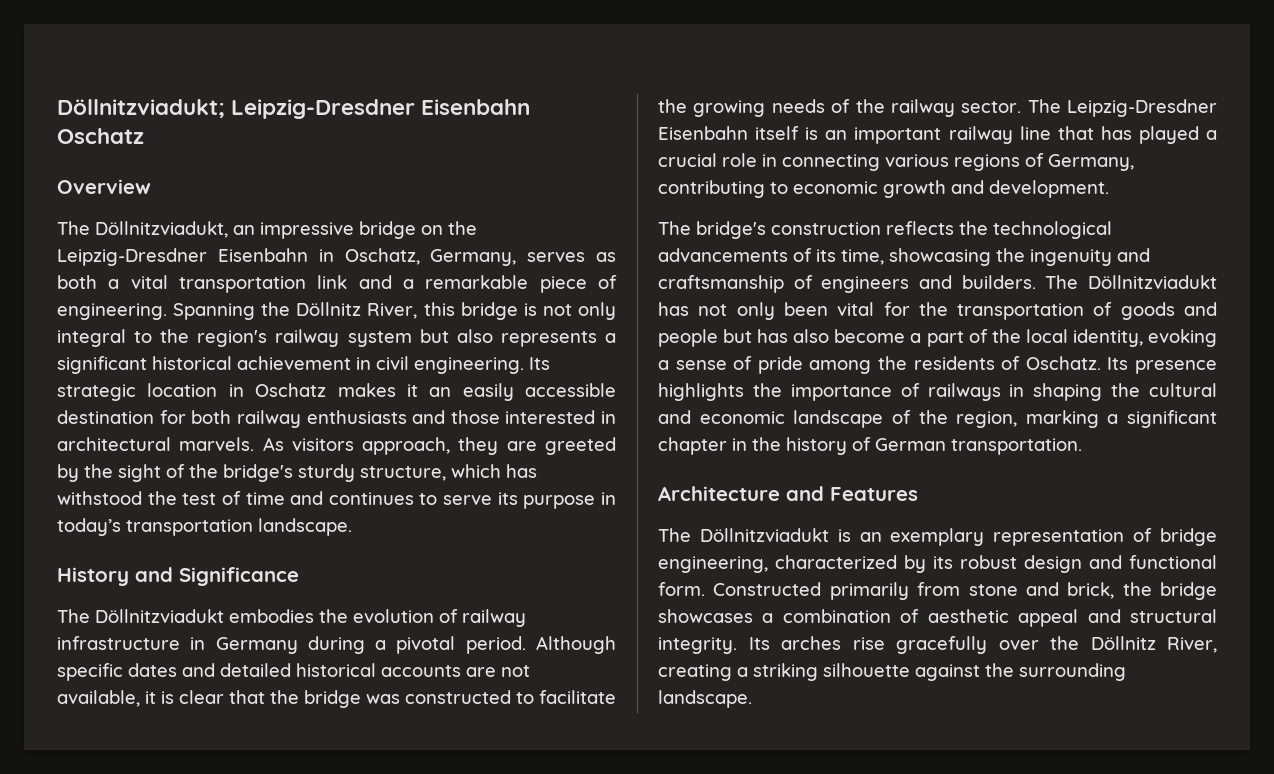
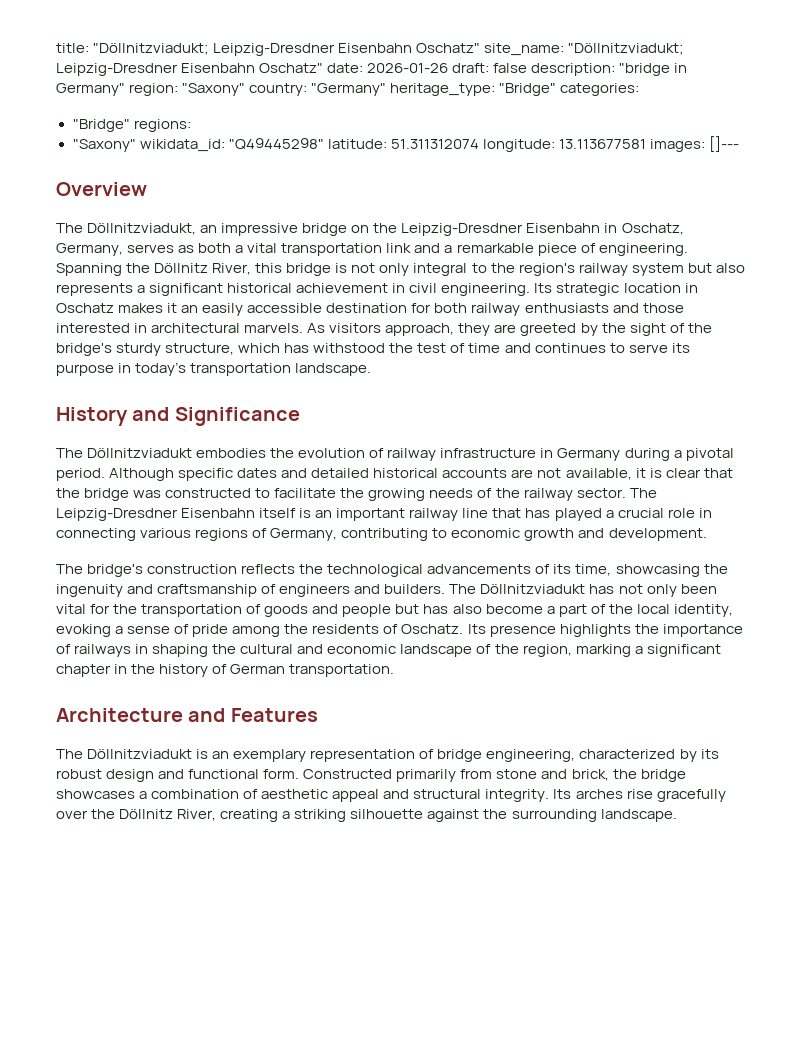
- Döllnitzviadukt; Leipzig-Dresdner Eisenbahn Oschatz
+ title: "Döllnitzviadukt; Leipzig-Dresdner Eisenbahn Oschatz" site_name: "Döllnitzviadukt; Leipzig-Dresdner Eisenbahn Oschatz" date: 2026-01-26 draft: false description: "bridge in Germany" region: "Saxony" country: "Germany" heritage_type: "Bridge" categories:
+ "Bridge" regions:
+ "Saxony" wikidata_id: "Q49445298" latitude: 51.311312074 longitude: 13.113677581 images: []---

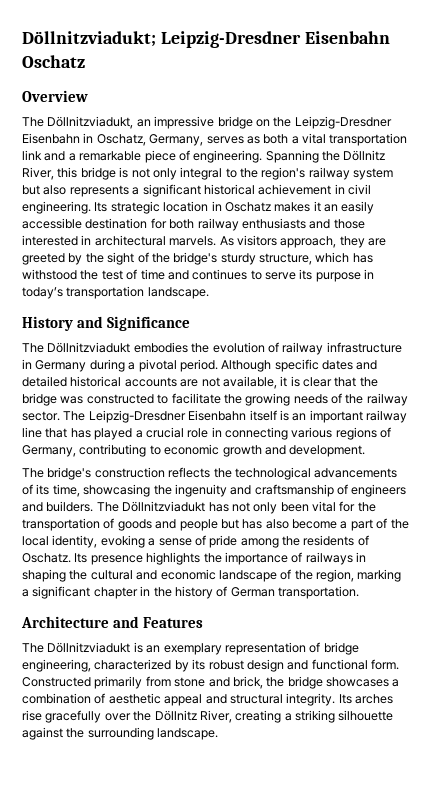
- title: "Döllnitzviadukt; Leipzig-Dresdner Eisenbahn Oschatz" site_name: "Döllnitzviadukt; Leipzig-Dresdner Eisenbahn Oschatz" date: 2026-01-26 draft: false description: "bridge in Germany" region: "Saxony" country: "Germany" heritage_type: "Bridge" categories:
- "Bridge" regions:
- "Saxony" wikidata_id: "Q49445298" latitude: 51.311312074 longitude: 13.113677581 images: []---
+ Döllnitzviadukt; Leipzig-Dresdner Eisenbahn Oschatz

